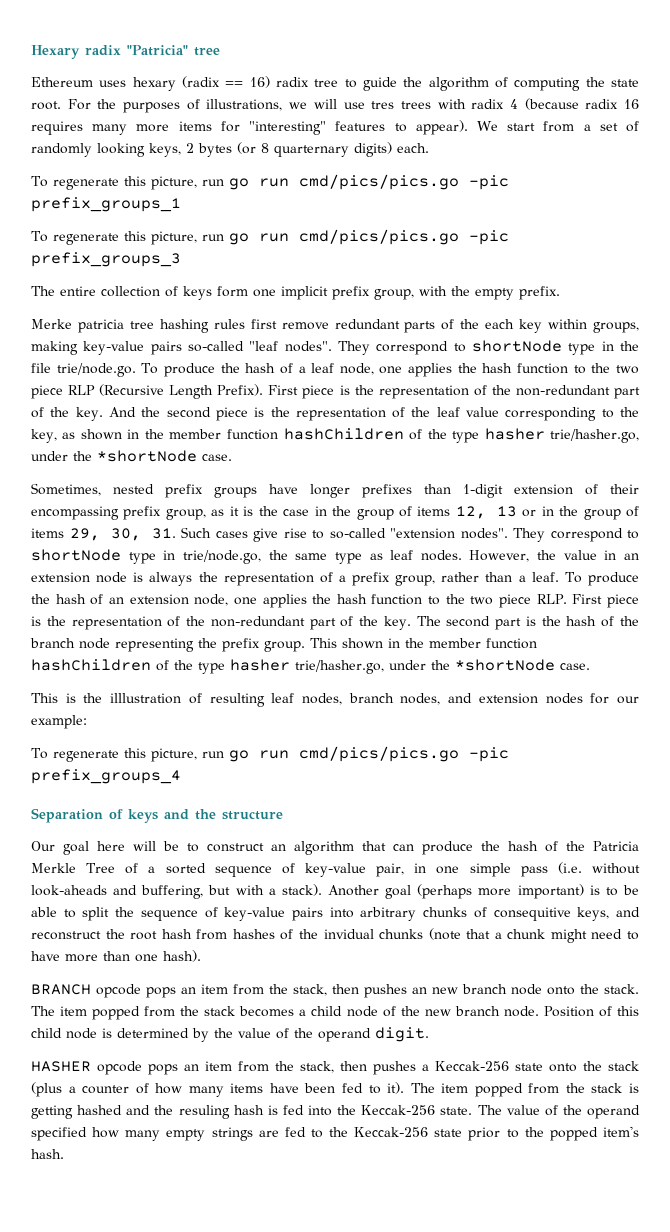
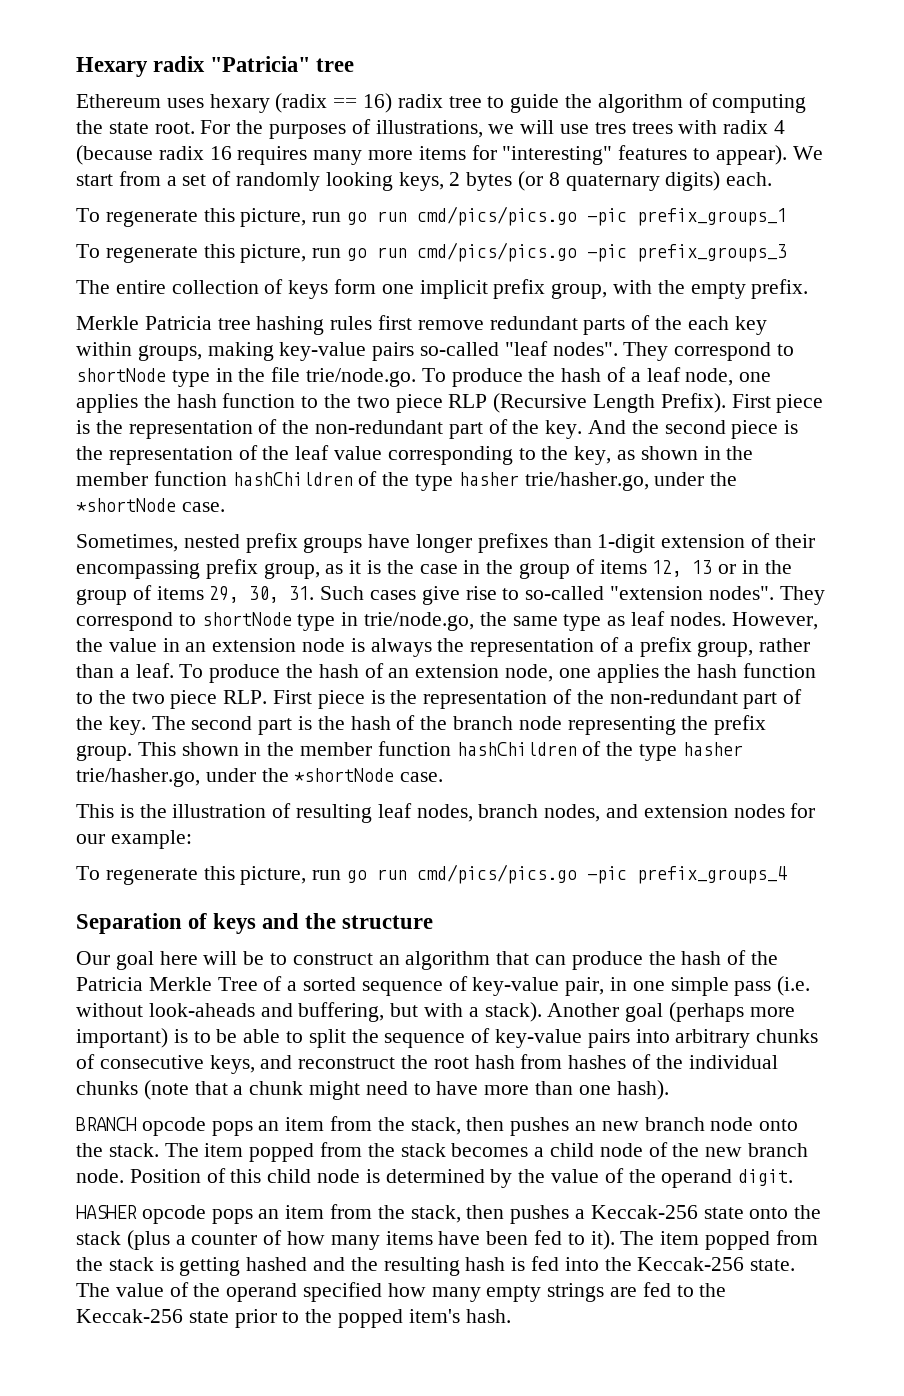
- We start from a set of randomly looking keys, 2 bytes (or 8 quarternary digits) each.
+ We start from a set of randomly looking keys, 2 bytes (or 8 quaternary digits) each.
- Merke patricia tree hashing rules first remove redundant parts of the each key within groups, making key-value pairs so-called "leaf nodes".
+ Merkle Patricia tree hashing rules first remove redundant parts of the each key within groups, making key-value pairs so-called "leaf nodes".
- This is the illlustration of resulting leaf nodes, branch nodes, and extension nodes for our example:
+ This is the illustration of resulting leaf nodes, branch nodes, and extension nodes for our example:
- Another goal (perhaps more important) is to be able to split the sequence of key-value pairs into arbitrary chunks of consequitive keys, and reconstruct the root hash from hashes of the invidual chunks (note that a chunk might need to have more than one hash).
+ Another goal (perhaps more important) is to be able to split the sequence of key-value pairs into arbitrary chunks of consecutive keys, and reconstruct the root hash from hashes of the individual chunks (note that a chunk might need to have more than one hash).
- The item popped from the stack is getting hashed and the resuling hash is fed into the Keccak-256 state.
+ The item popped from the stack is getting hashed and the resulting hash is fed into the Keccak-256 state.

